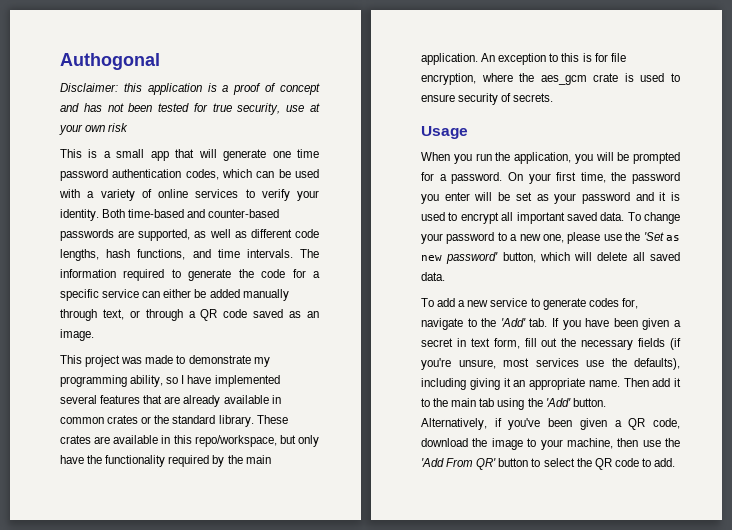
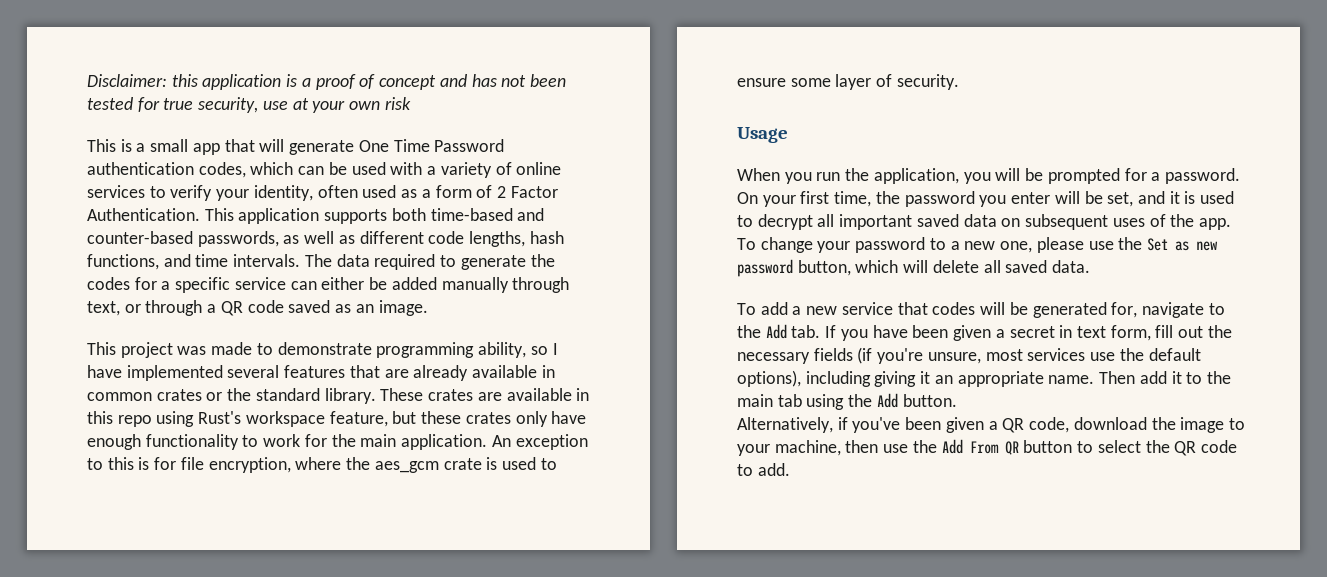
- Authogonal
- This is a small app that will generate one time password authentication codes, which can be used with a variety of online services to verify your identity. Both time-based and counter-based passwords are supported, as well as different code lengths, hash functions, and time intervals.
+ This is a small app that will generate One Time Password authentication codes, which can be used with a variety of online services to verify your identity, often used as a form of 2 Factor Authentication. This application supports both time-based and counter-based passwords, as well as different code lengths, hash functions, and time intervals.
- The information required to generate the code for a specific service can either be added manually through text, or through a QR code saved as an image.
+ The data required to generate the codes for a specific service can either be added manually through text, or through a QR code saved as an image.
- This project was made to demonstrate my programming ability, so I have implemented several features that are already available in common crates or the standard library.
+ This project was made to demonstrate programming ability, so I have implemented several features that are already available in common crates or the standard library.
- These crates are available in this repo/workspace, but only have the functionality required by the main application.
+ These crates are available in this repo using Rust's workspace feature, but these crates only have enough functionality to work for the main application.
- An exception to this is for file encryption, where the aes_gcm crate is used to ensure security of secrets.
+ An exception to this is for file encryption, where the aes_gcm crate is used to ensure some layer of security.
- On your first time, the password you enter will be set as your password and it is used to encrypt all important saved data.
+ On your first time, the password you enter will be set, and it is used to decrypt all important saved data on subsequent uses of the app.
- To change your password to a new one, please use the 'Set as new password' button, which will delete all saved data.
+ To change your password to a new one, please use the Set as new password button, which will delete all saved data.
- To add a new service to generate codes for, navigate to the 'Add' tab. If you have been given a secret in text form, fill out the necessary fields (if you're unsure, most services use the defaults), including giving it an appropriate name.
+ To add a new service that codes will be generated for, navigate to the Add tab. If you have been given a secret in text form, fill out the necessary fields (if you're unsure, most services use the default options), including giving it an appropriate name.
- Then add it to the main tab using the 'Add' button.
+ Then add it to the main tab using the Add button.
- Alternatively, if you've been given a QR code, download the image to your machine, then use the 'Add From QR' button to select the QR code to add.
+ Alternatively, if you've been given a QR code, download the image to your machine, then use the Add From QR button to select the QR code to add.

